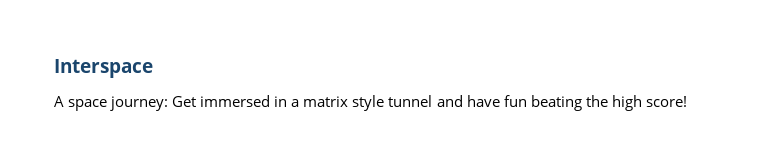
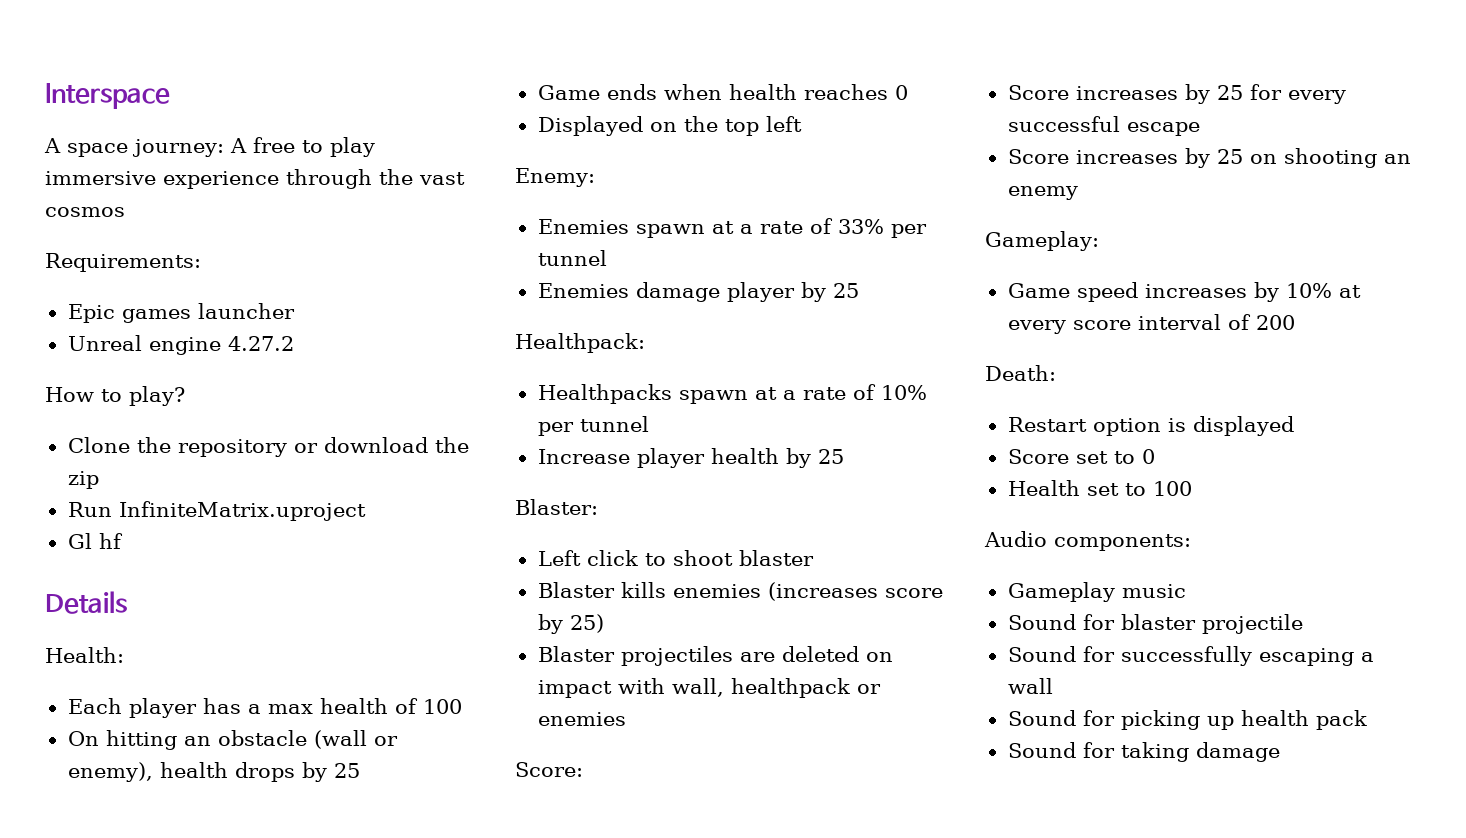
- A space journey: Get immersed in a matrix style tunnel and have fun beating the high score!
+ A space journey: A free to play immersive experience through the vast cosmos
+ Requirements:
+ Epic games launcher
+ Unreal engine 4.27.2
+ How to play?
+ Clone the repository or download the zip
+ Run InfiniteMatrix.uproject
+ Gl hf
+ Details
+ Health:
+ Each player has a max health of 100
+ On hitting an obstacle (wall or enemy), health drops by 25
+ Game ends when health reaches 0
+ Displayed on the top left
+ Enemy:
+ Enemies spawn at a rate of 33% per tunnel
+ Enemies damage player by 25
+ Healthpack:
+ Healthpacks spawn at a rate of 10% per tunnel
+ Increase player health by 25
+ Blaster:
+ Left click to shoot blaster
+ Blaster kills enemies (increases score by 25)
+ Blaster projectiles are deleted on impact with wall, healthpack or enemies
+ Score:
+ Score increases by 25 for every successful escape
+ Score increases by 25 on shooting an enemy
+ Gameplay:
+ Game speed increases by 10% at every score interval of 200
+ Death:
+ Restart option is displayed
+ Score set to 0
+ Health set to 100
+ Audio components:
+ Gameplay music
+ Sound for blaster projectile
+ Sound for successfully escaping a wall
+ Sound for picking up health pack
+ Sound for taking damage

